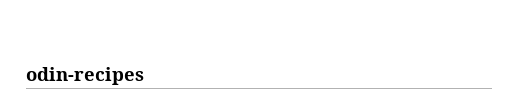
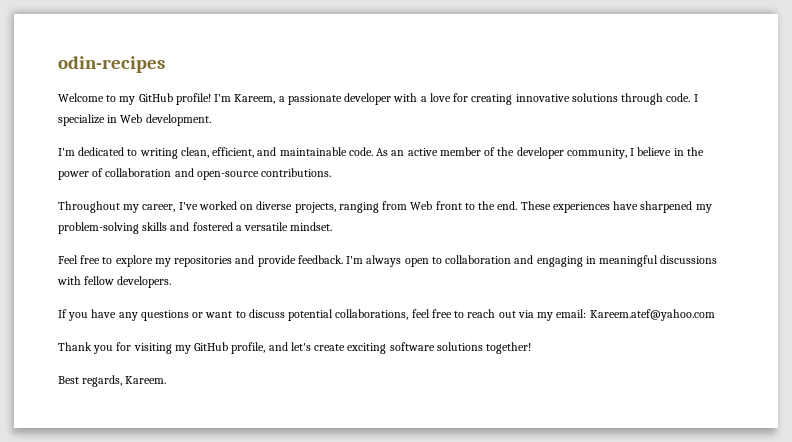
+ Welcome to my GitHub profile! I'm Kareem, a passionate developer with a love for creating innovative solutions through code. I specialize in Web development.
+ I'm dedicated to writing clean, efficient, and maintainable code. As an active member of the developer community, I believe in the power of collaboration and open-source contributions.
+ Throughout my career, I've worked on diverse projects, ranging from Web front to the end. These experiences have sharpened my problem-solving skills and fostered a versatile mindset.
+ Feel free to explore my repositories and provide feedback. I'm always open to collaboration and engaging in meaningful discussions with fellow developers.
+ If you have any questions or want to discuss potential collaborations, feel free to reach out via my email: Kareem.atef@yahoo.com
+ Thank you for visiting my GitHub profile, and let's create exciting software solutions together!
+ Best regards, Kareem.

